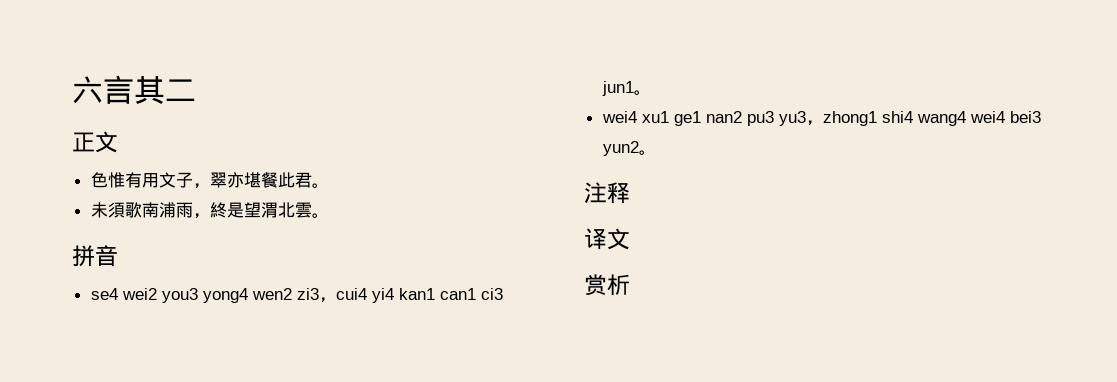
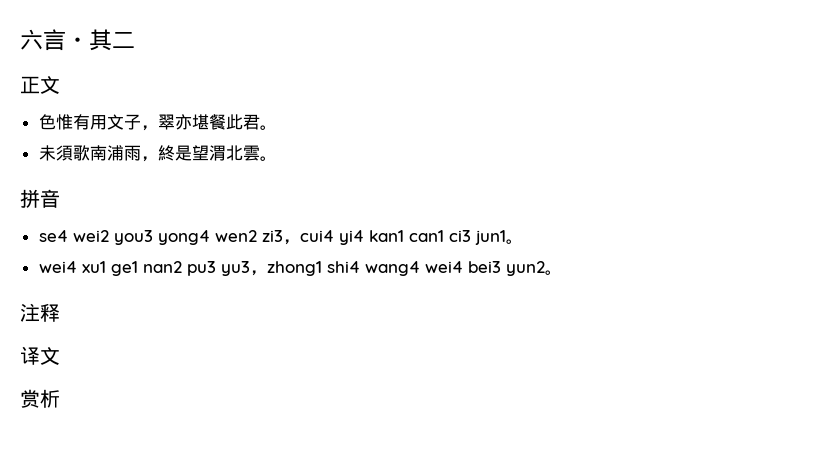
- 六言其二
+ 六言・其二

